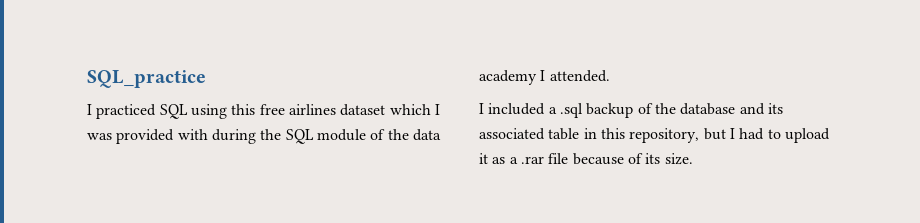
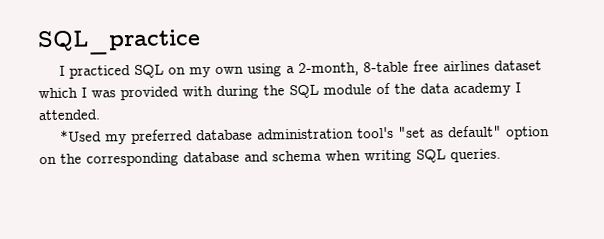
- I practiced SQL using this free airlines dataset which I was provided with during the SQL module of the data academy I attended.
+ I practiced SQL on my own using a 2-month, 8-table free airlines dataset which I was provided with during the SQL module of the data academy I attended.
- I included a .sql backup of the database and its associated table in this repository, but I had to upload it as a .rar file because of its size.
+ *Used my preferred database administration tool's "set as default" option on the corresponding database and schema when writing SQL queries.

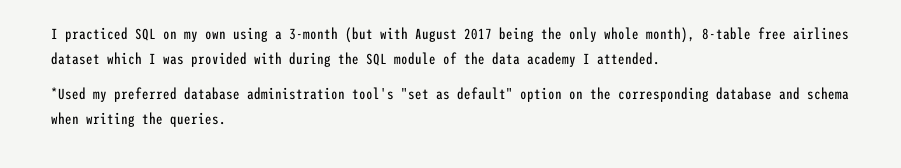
- SQL_practice
- I practiced SQL on my own using a 2-month, 8-table free airlines dataset which I was provided with during the SQL module of the data academy I attended.
+ I practiced SQL on my own using a 3-month (but with August 2017 being the only whole month), 8-table free airlines dataset which I was provided with during the SQL module of the data academy I attended.
- *Used my preferred database administration tool's "set as default" option on the corresponding database and schema when writing SQL queries.
+ *Used my preferred database administration tool's "set as default" option on the corresponding database and schema when writing the queries.

